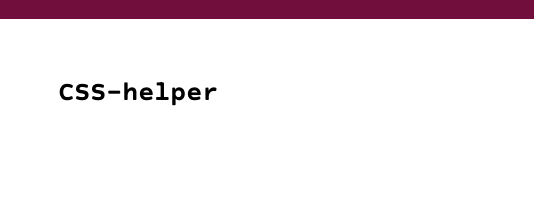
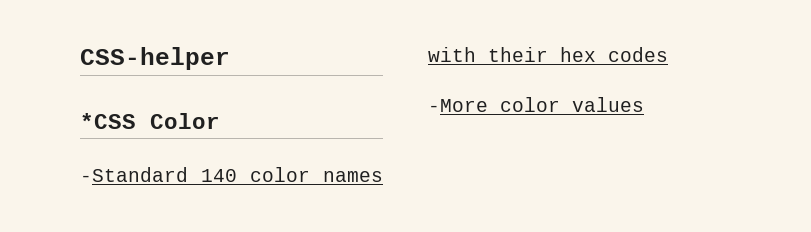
+ *CSS Color
+ -Standard 140 color names with their hex codes
+ -More color values

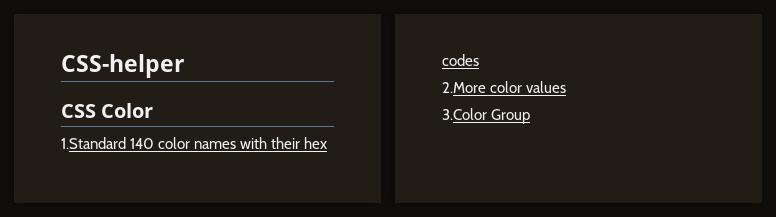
- *CSS Color
+ CSS Color
- -Standard 140 color names with their hex codes
+ 1.Standard 140 color names with their hex codes
- -More color values
+ 2.More color values
+ 3.Color Group

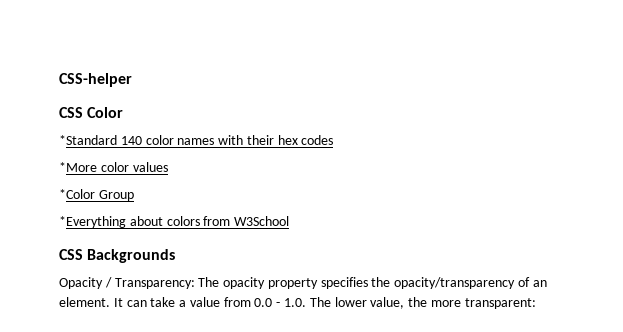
- 1.Standard 140 color names with their hex codes
+ *Standard 140 color names with their hex codes
- 2.More color values
+ *More color values
- 3.Color Group
+ *Color Group
+ *Everything about colors from W3School
+ CSS Backgrounds
+ Opacity / Transparency: The opacity property specifies the opacity/transparency of an element. It can take a value from 0.0 - 1.0. The lower value, the more transparent:

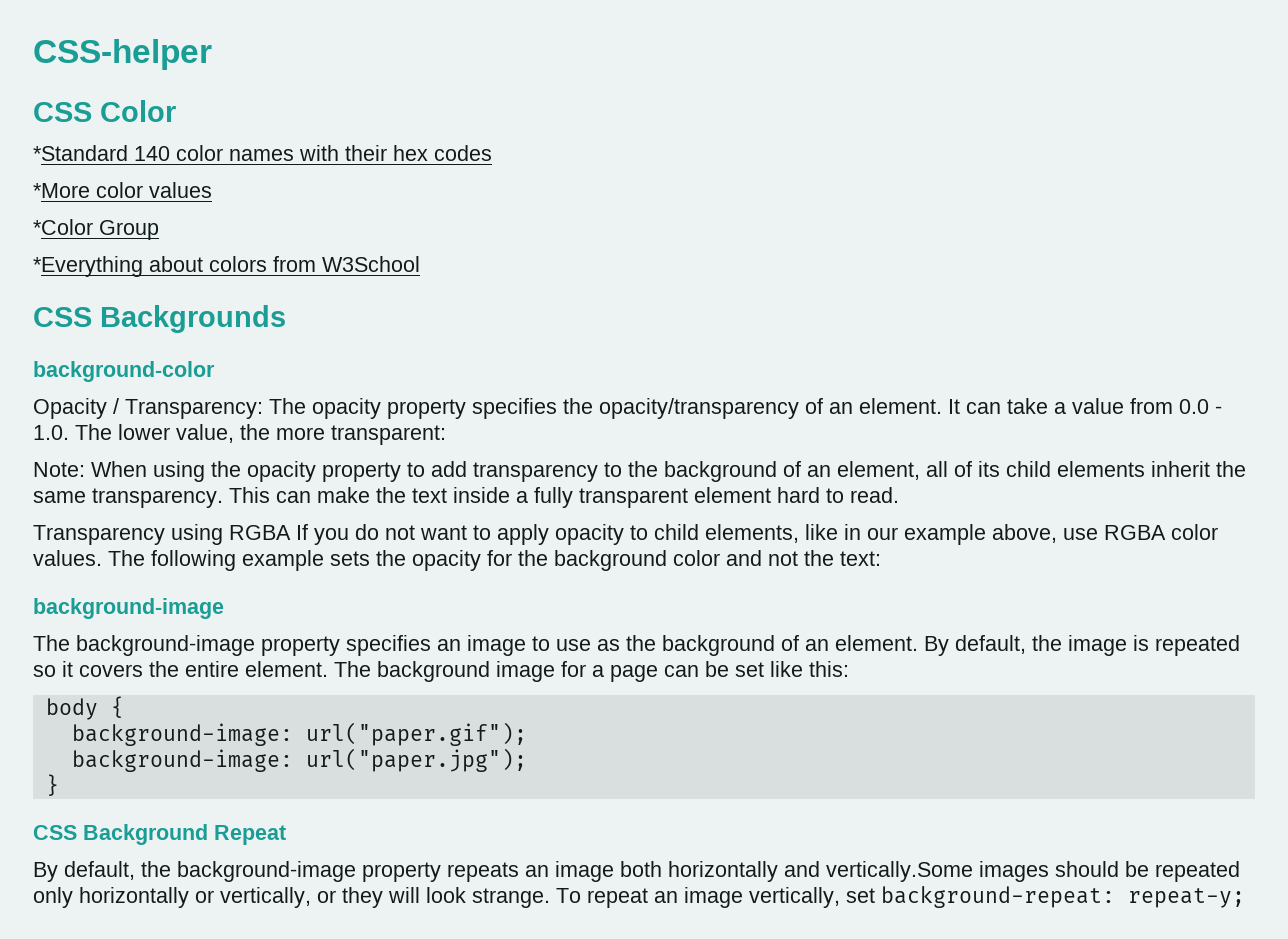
+ background-color
+ Note: When using the opacity property to add transparency to the background of an element, all of its child elements inherit the same transparency. This can make the text inside a fully transparent element hard to read.
+ Transparency using RGBA If you do not want to apply opacity to child elements, like in our example above, use RGBA color values. The following example sets the opacity for the background color and not the text:
+ background-image
+ The background-image property specifies an image to use as the background of an element. By default, the image is repeated so it covers the entire element. The background image for a page can be set like this:
+ body {
+ background-image: url("paper.gif");
+ background-image: url("paper.jpg");
+ }
+ CSS Background Repeat
+ By default, the background-image property repeats an image both horizontally and vertically.Some images should be repeated only horizontally or vertically, or they will look strange. To repeat an image vertically, set background-repeat: repeat-y;

